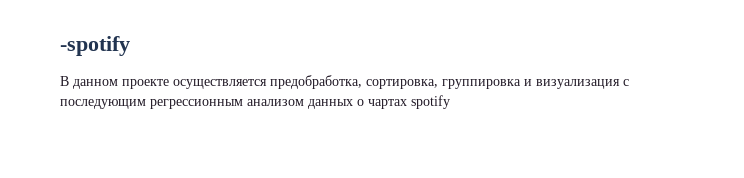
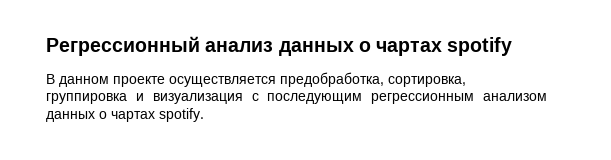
- -spotify
+ Регрессионный анализ данных о чартах spotify
- В данном проекте осуществляется предобработка, сортировка, группировка и визуализация с последующим регрессионным анализом данных о чартах spotify
+ В данном проекте осуществляется предобработка, сортировка, группировка и визуализация с последующим регрессионным анализом данных о чартах spotify.

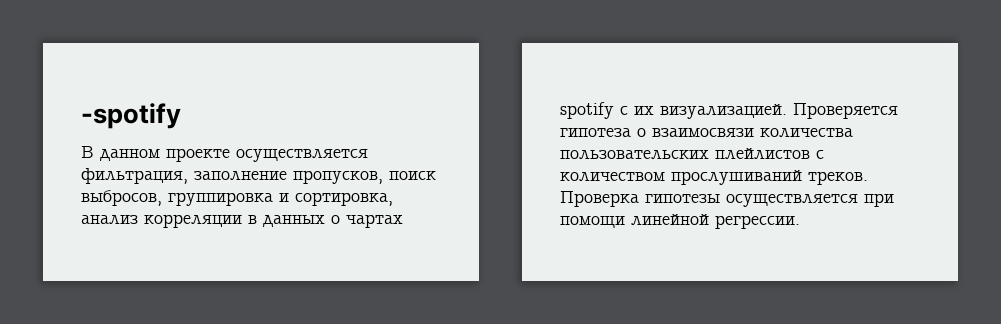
- Регрессионный анализ данных о чартах spotify
- В данном проекте осуществляется предобработка, сортировка, группировка и визуализация с последующим регрессионным анализом данных о чартах spotify.
+ -spotify
+ В данном проекте осуществляется фильтрация, заполнение пропусков, поиск выбросов, группировка и сортировка, анализ корреляции в данных о чартах spotify с их визуализацией. Проверяется гипотеза о взаимосвязи количества пользовательских плейлистов с количеством прослушиваний треков. Проверка гипотезы осуществляется при помощи линейной регрессии.

